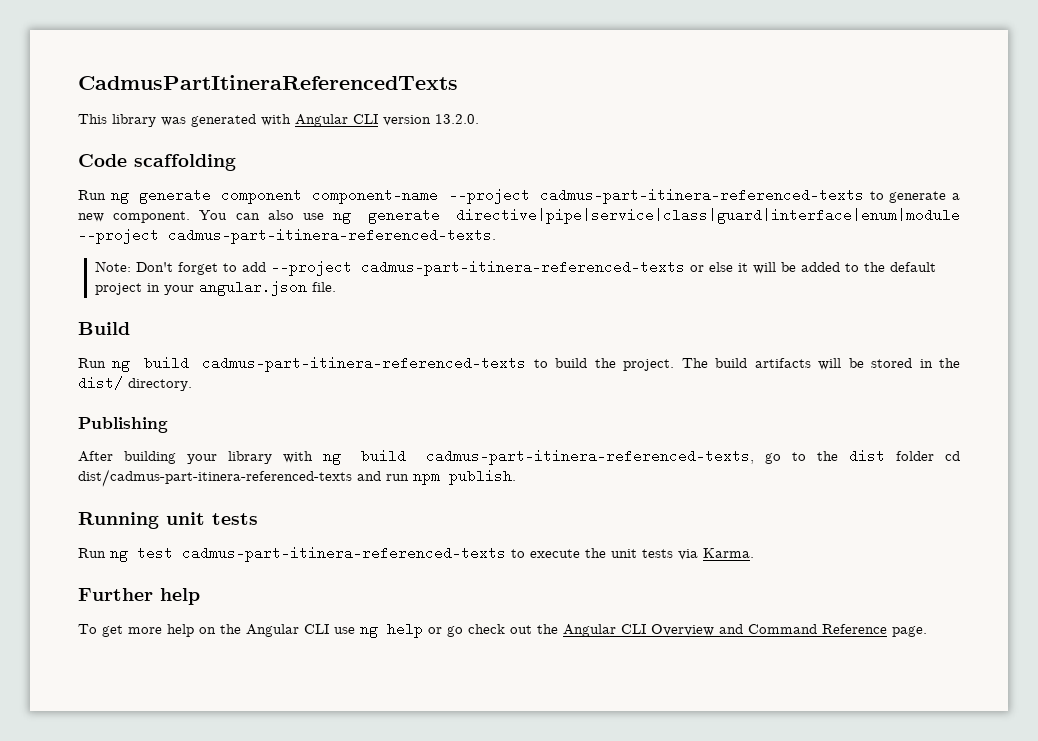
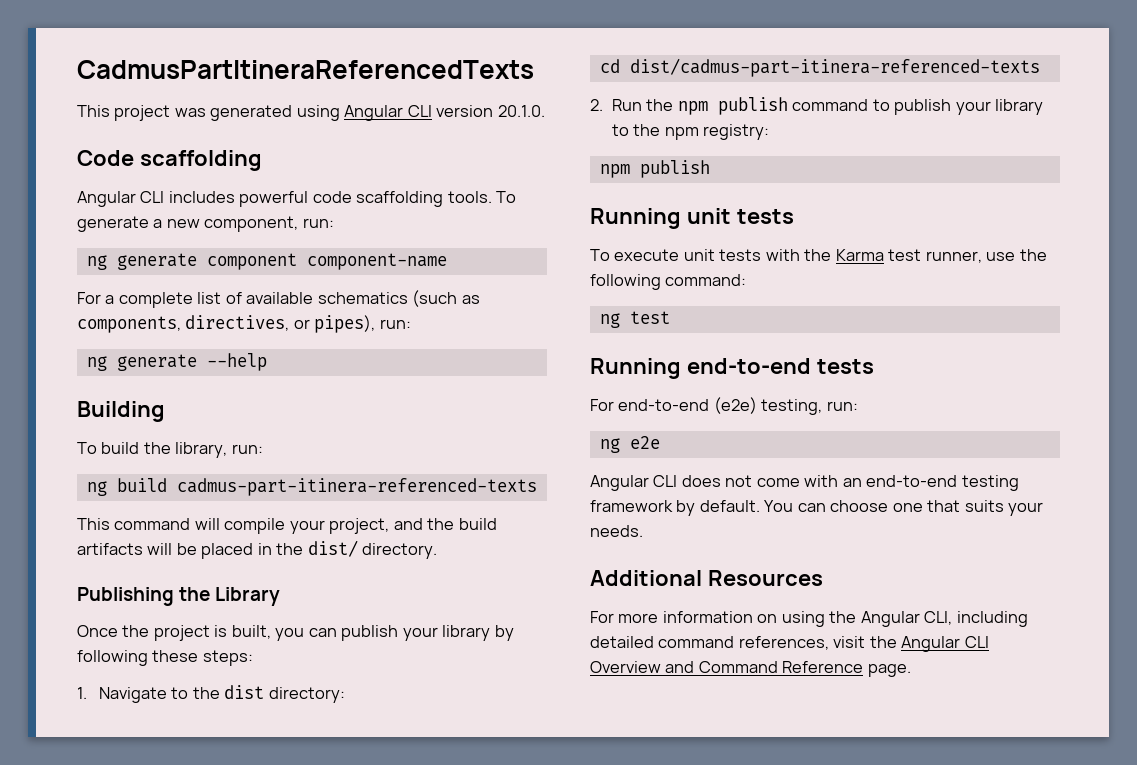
- This library was generated with Angular CLI version 13.2.0.
+ This project was generated using Angular CLI version 20.1.0.
- Run ng generate component component-name --project cadmus-part-itinera-referenced-texts to generate a new component. You can also use ng generate directive|pipe|service|class|guard|interface|enum|module --project cadmus-part-itinera-referenced-texts.
- Note: Don't forget to add --project cadmus-part-itinera-referenced-texts or else it will be added to the default project in your angular.json file.
- Build
- Run ng build cadmus-part-itinera-referenced-texts to build the project. The build artifacts will be stored in the dist/ directory.
+ Angular CLI includes powerful code scaffolding tools. To generate a new component, run:
+ ng generate component component-name
+ For a complete list of available schematics (such as components, directives, or pipes), run:
+ ng generate --help
+ Building
+ To build the library, run:
+ ng build cadmus-part-itinera-referenced-texts
+ This command will compile your project, and the build artifacts will be placed in the dist/ directory.
- Publishing
- After building your library with ng build cadmus-part-itinera-referenced-texts, go to the dist folder cd dist/cadmus-part-itinera-referenced-texts and run npm publish.
+ Publishing the Library
+ Once the project is built, you can publish your library by following these steps:
+ 1. Navigate to the dist directory:
+ cd dist/cadmus-part-itinera-referenced-texts
+ 2. Run the npm publish command to publish your library to the npm registry:
+ npm publish
  Running unit tests
- Run ng test cadmus-part-itinera-referenced-texts to execute the unit tests via Karma.
- Further help
- To get more help on the Angular CLI use ng help or go check out the Angular CLI Overview and Command Reference page.
+ To execute unit tests with the Karma test runner, use the following command:
+ ng test
+ Running end-to-end tests
+ For end-to-end (e2e) testing, run:
+ ng e2e
+ Angular CLI does not come with an end-to-end testing framework by default. You can choose one that suits your needs.
+ Additional Resources
+ For more information on using the Angular CLI, including detailed command references, visit the Angular CLI Overview and Command Reference page.

